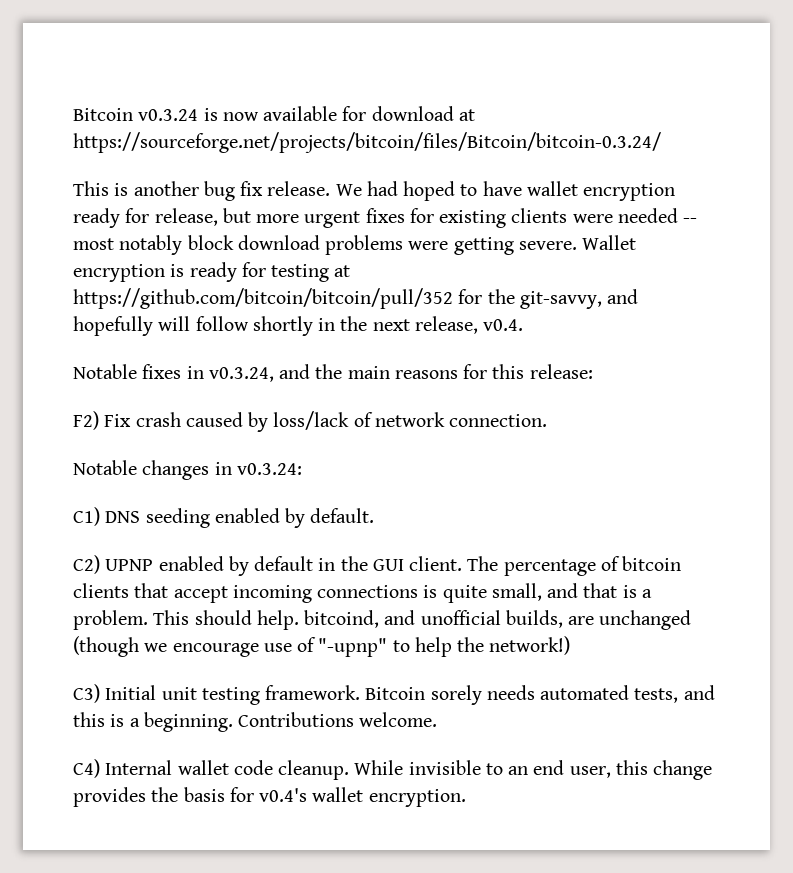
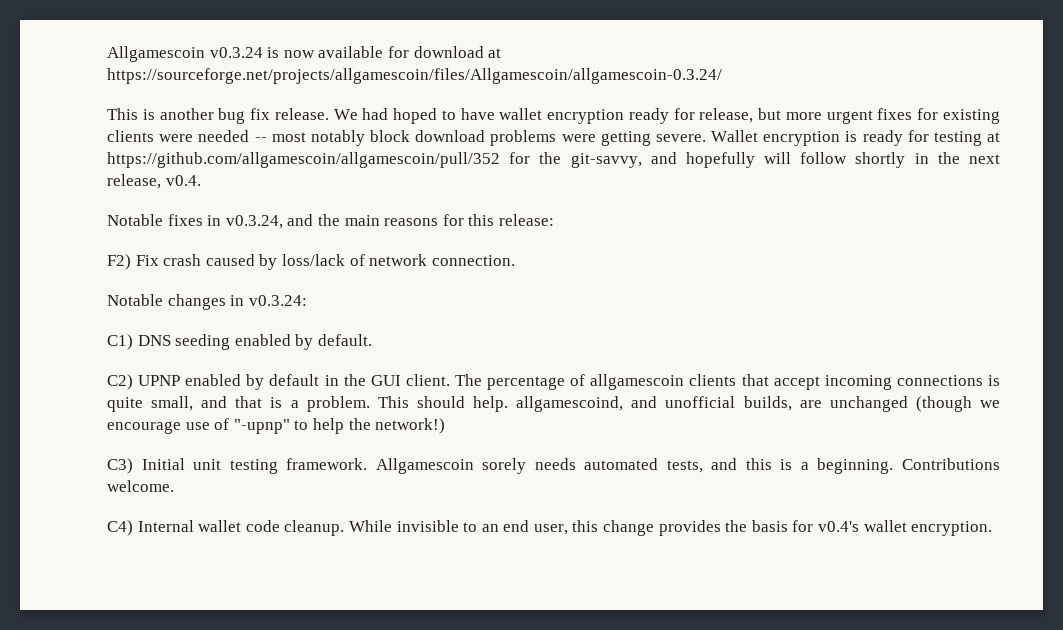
- Bitcoin v0.3.24 is now available for download at https://sourceforge.net/projects/bitcoin/files/Bitcoin/bitcoin-0.3.24/
+ Allgamescoin v0.3.24 is now available for download at https://sourceforge.net/projects/allgamescoin/files/Allgamescoin/allgamescoin-0.3.24/
- Wallet encryption is ready for testing at https://github.com/bitcoin/bitcoin/pull/352 for the git-savvy, and hopefully will follow shortly in the next release, v0.4.
+ Wallet encryption is ready for testing at https://github.com/allgamescoin/allgamescoin/pull/352 for the git-savvy, and hopefully will follow shortly in the next release, v0.4.
- The percentage of bitcoin clients that accept incoming connections is quite small, and that is a problem.
+ The percentage of allgamescoin clients that accept incoming connections is quite small, and that is a problem.
- This should help. bitcoind, and unofficial builds, are unchanged (though we encourage use of "-upnp" to help the network!)
+ This should help. allgamescoind, and unofficial builds, are unchanged (though we encourage use of "-upnp" to help the network!)
- Bitcoin sorely needs automated tests, and this is a beginning.
+ Allgamescoin sorely needs automated tests, and this is a beginning.

